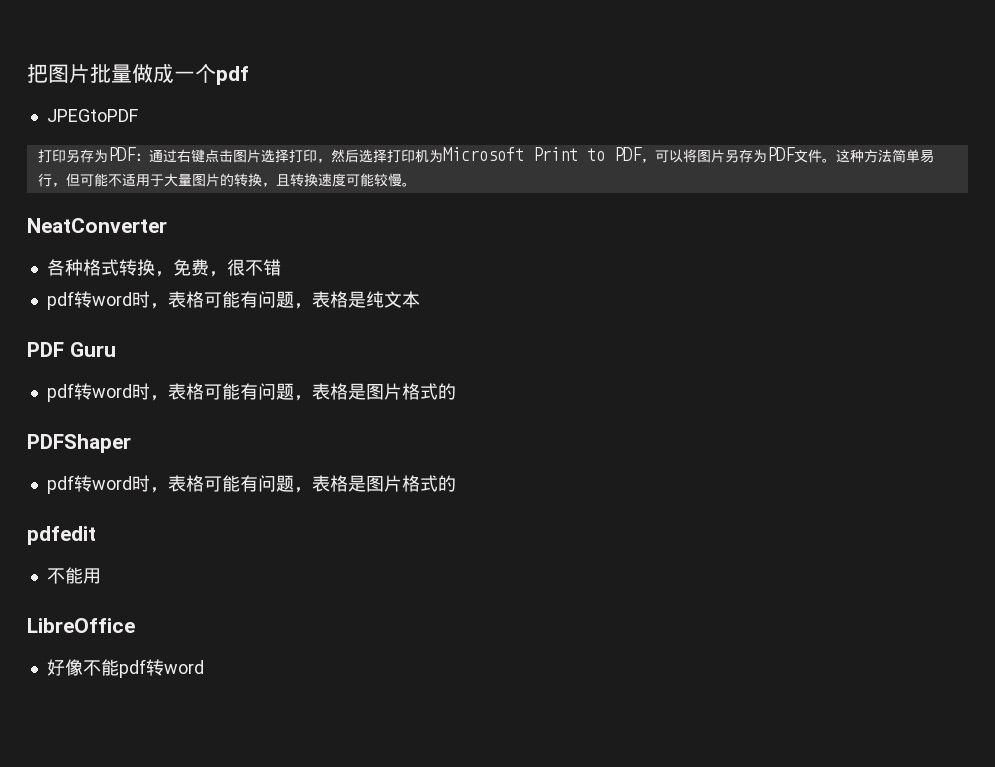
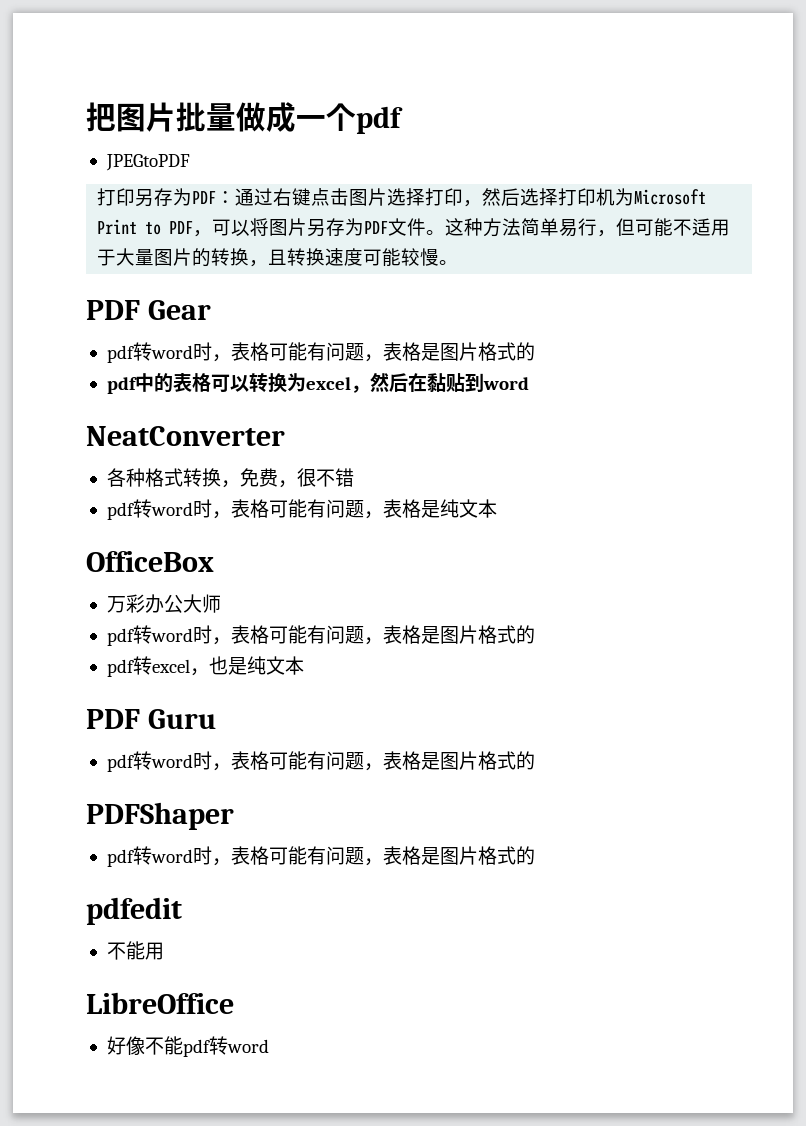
+ PDF Gear
+ pdf转word时，表格可能有问题，表格是图片格式的
+ pdf中的表格可以转换为excel，然后在黏贴到word
+ OfficeBox
+ 万彩办公大师
+ pdf转word时，表格可能有问题，表格是图片格式的
+ pdf转excel，也是纯文本

